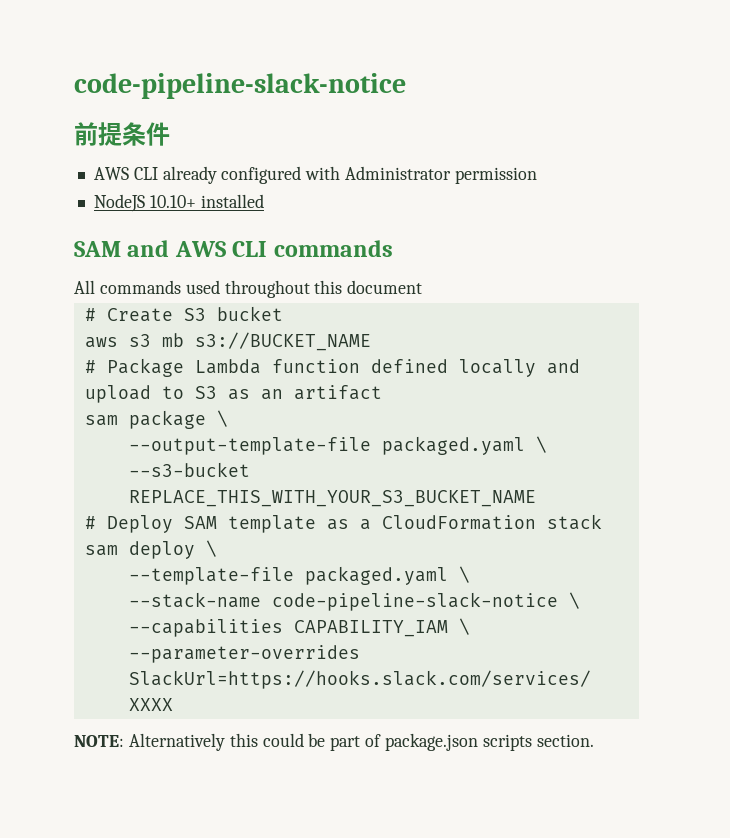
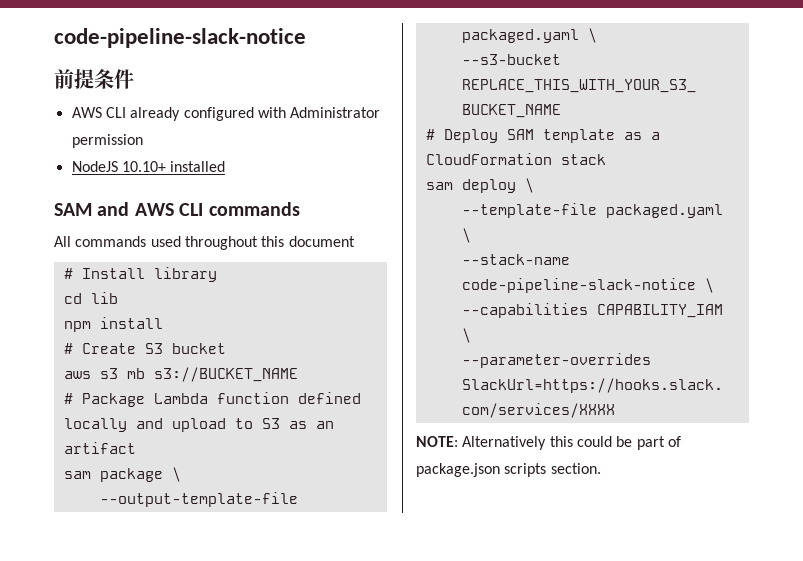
+ # Install library
+ cd lib
+ npm install

